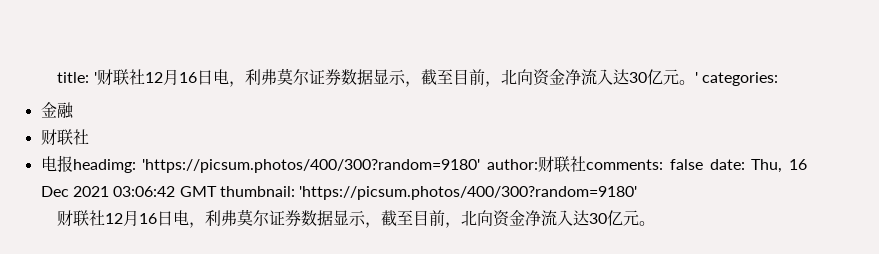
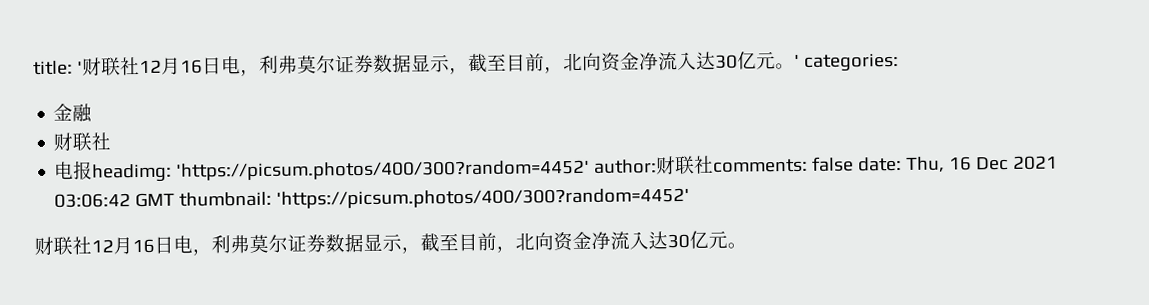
- 电报headimg: 'https://picsum.photos/400/300?random=9180' author:财联社comments: false date: Thu, 16 Dec 2021 03:06:42 GMT thumbnail: 'https://picsum.photos/400/300?random=9180'
+ 电报headimg: 'https://picsum.photos/400/300?random=4452' author:财联社comments: false date: Thu, 16 Dec 2021 03:06:42 GMT thumbnail: 'https://picsum.photos/400/300?random=4452'

